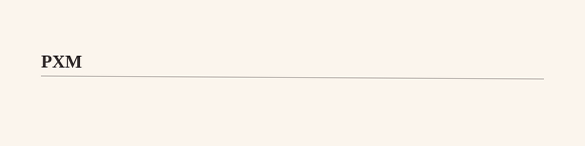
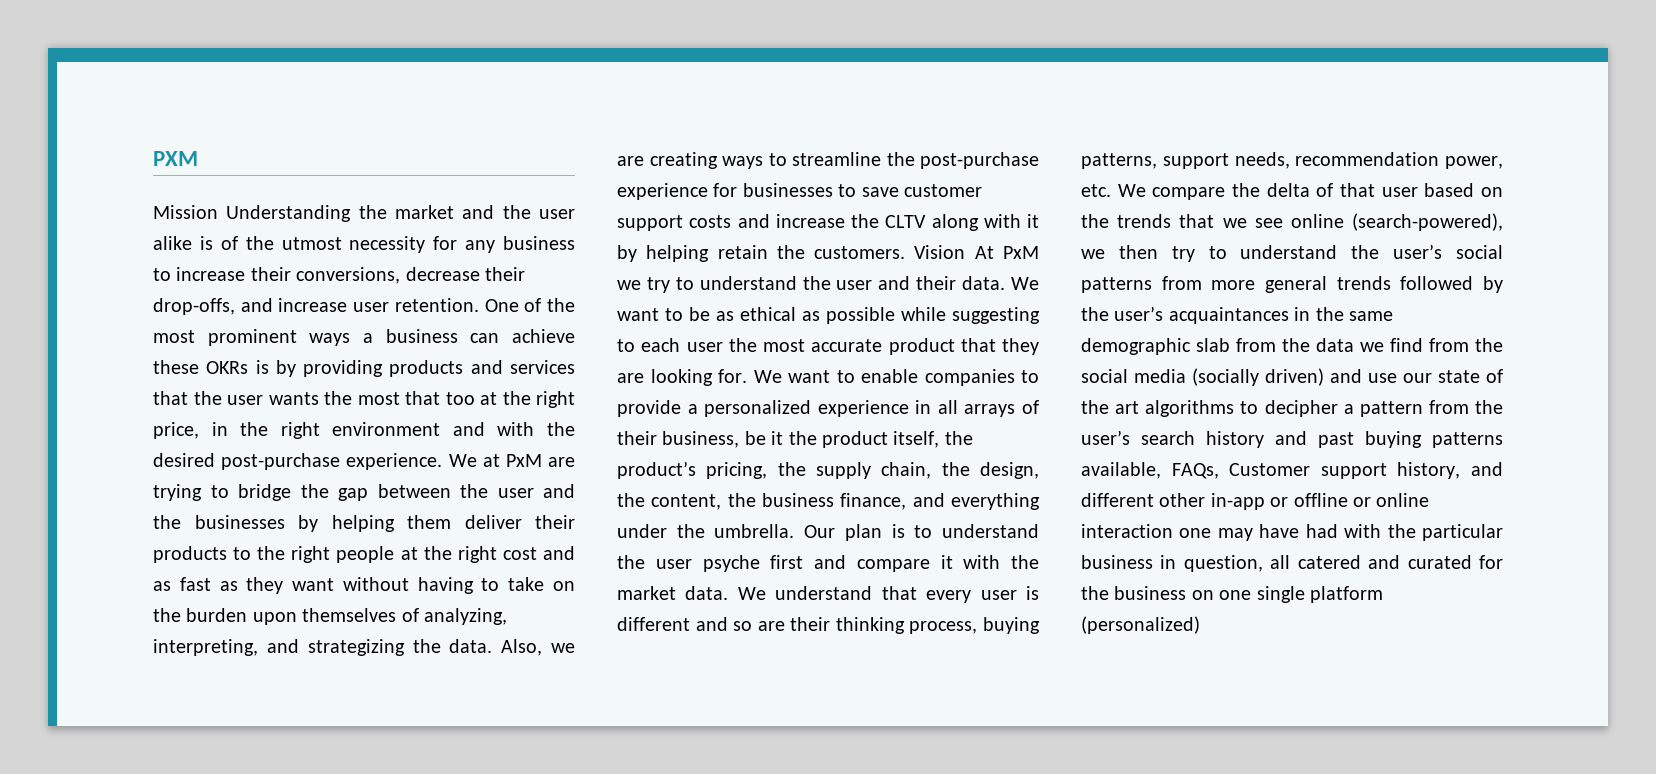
+ Mission Understanding the market and the user alike is of the utmost necessity for any business to increase their conversions, decrease their drop-offs, and increase user retention. One of the most prominent ways a business can achieve these OKRs is by providing products and services that the user wants the most that too at the right price, in the right environment and with the desired post-purchase experience. We at PxM are trying to bridge the gap between the user and the businesses by helping them deliver their products to the right people at the right cost and as fast as they want without having to take on the burden upon themselves of analyzing, interpreting, and strategizing the data. Also, we are creating ways to streamline the post-purchase experience for businesses to save customer support costs and increase the CLTV along with it by helping retain the customers. Vision At PxM we try to understand the user and their data. We want to be as ethical as possible while suggesting to each user the most accurate product that they are looking for. We want to enable companies to provide a personalized experience in all arrays of their business, be it the product itself, the product’s pricing, the supply chain, the design, the content, the business finance, and everything under the umbrella. Our plan is to understand the user psyche first and compare it with the market data. We understand that every user is different and so are their thinking process, buying patterns, support needs, recommendation power, etc. We compare the delta of that user based on the trends that we see online (search-powered), we then try to understand the user’s social patterns from more general trends followed by the user’s acquaintances in the same demographic slab from the data we find from the social media (socially driven) and use our state of the art algorithms to decipher a pattern from the user’s search history and past buying patterns available, FAQs, Customer support history, and different other in-app or offline or online interaction one may have had with the particular business in question, all catered and curated for the business on one single platform (personalized)

